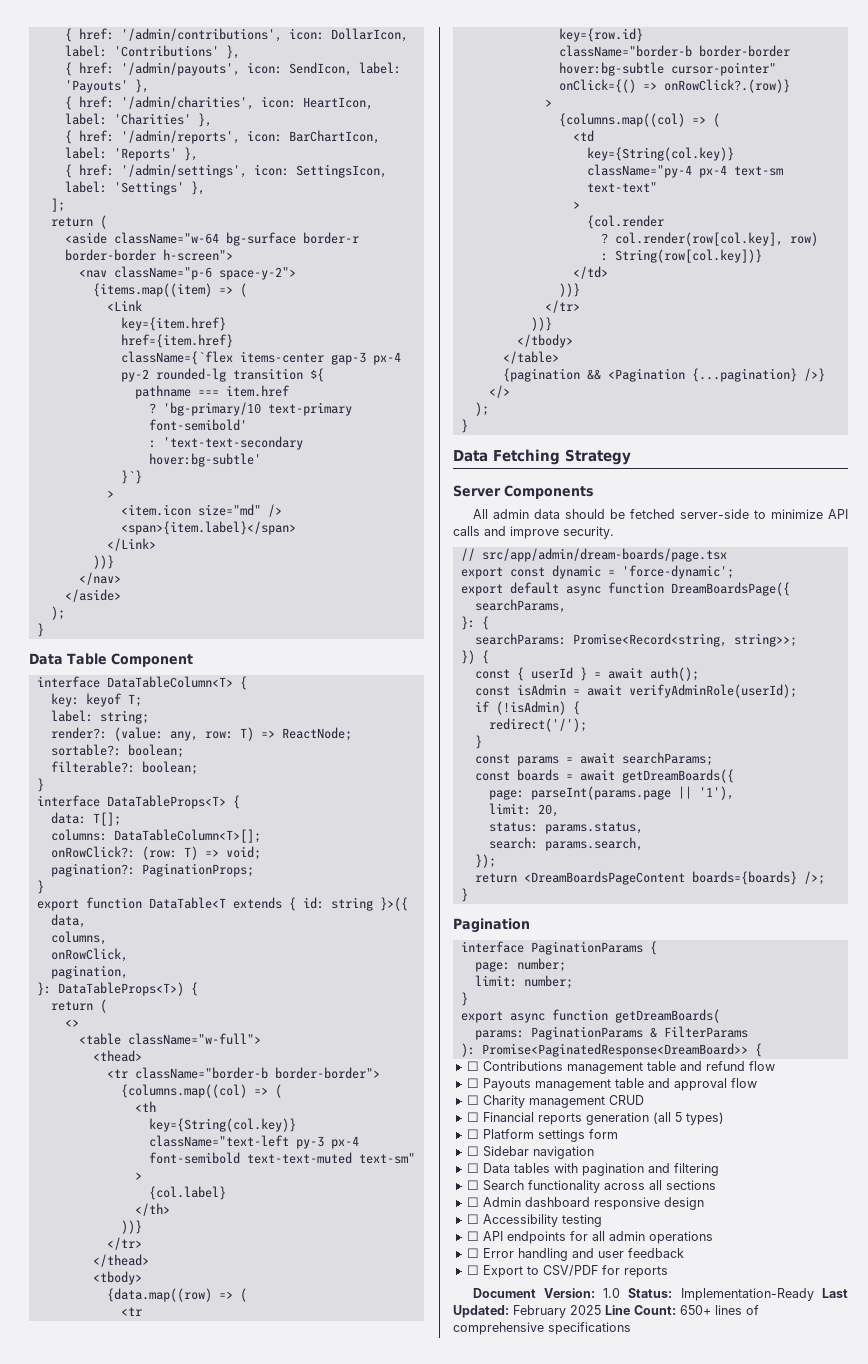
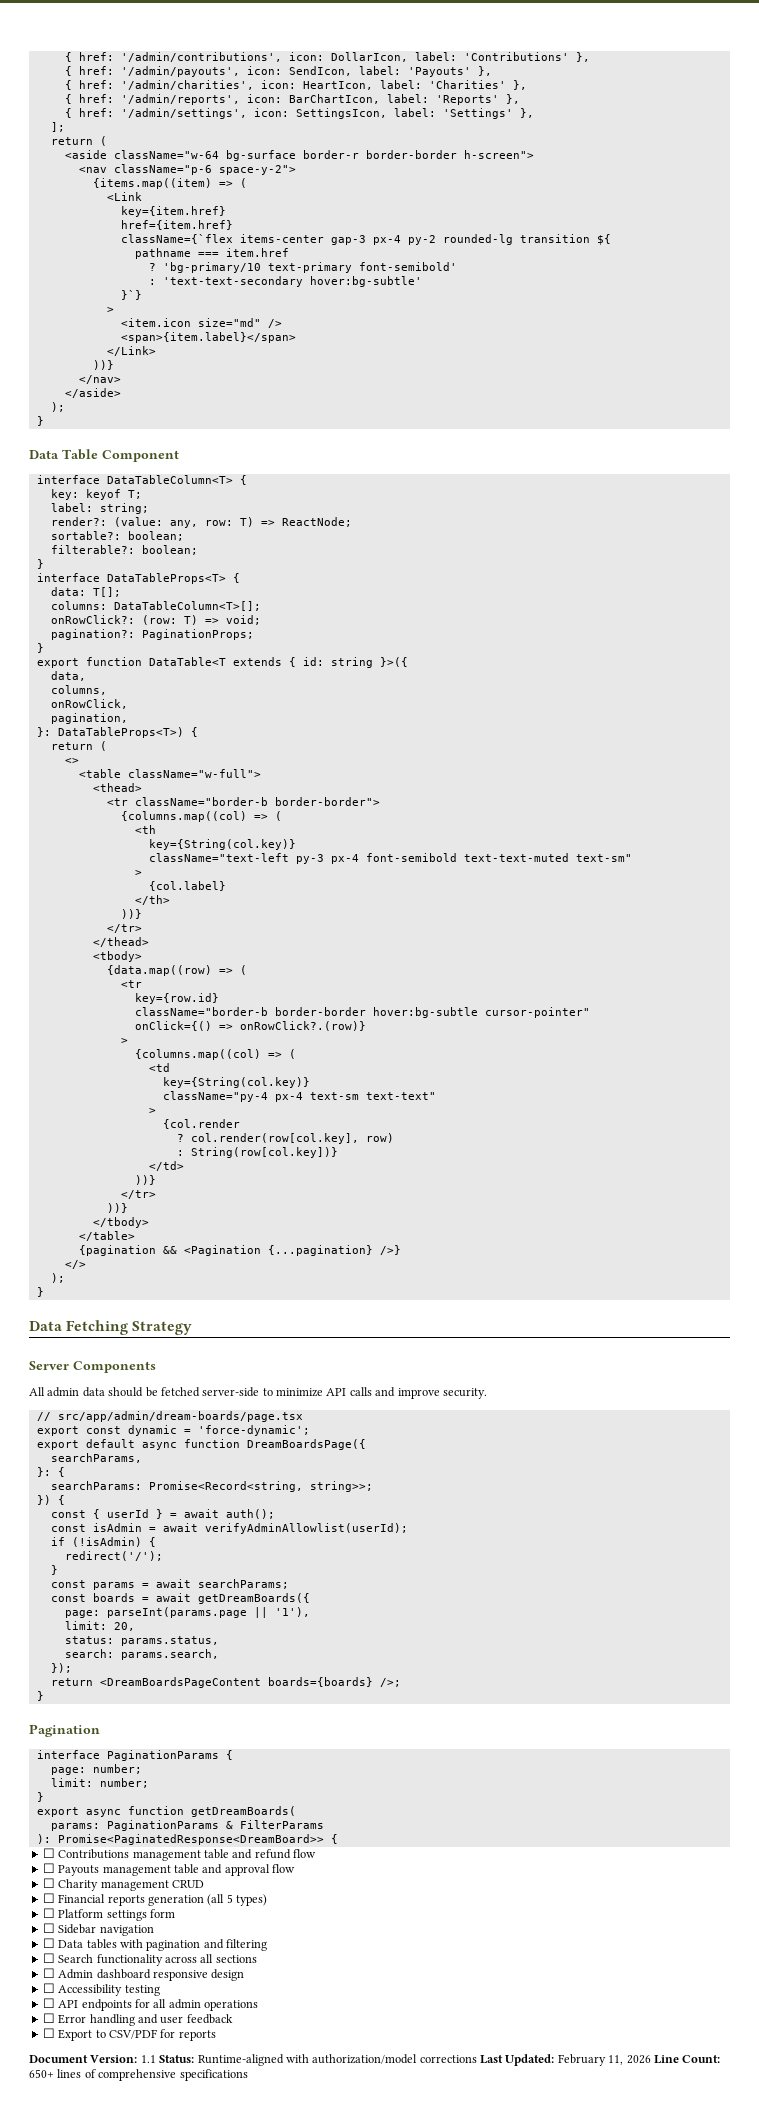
- const isAdmin = await verifyAdminRole(userId);
+ const isAdmin = await verifyAdminAllowlist(userId);
- Document Version: 1.0 Status: Implementation-Ready Last Updated: February 2025 Line Count: 650+ lines of comprehensive specifications
+ Document Version: 1.1 Status: Runtime-aligned with authorization/model corrections Last Updated: February 11, 2026 Line Count: 650+ lines of comprehensive specifications

